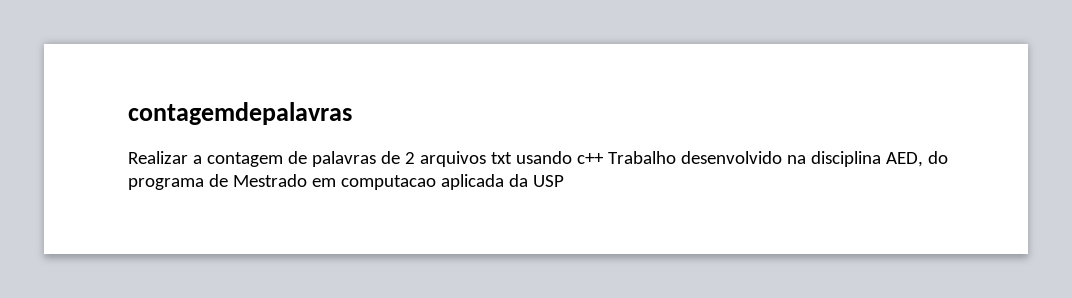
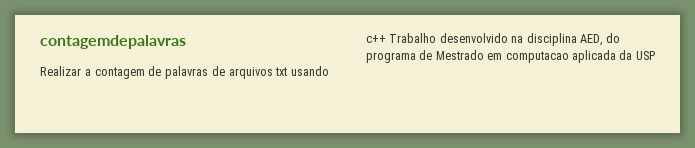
- Realizar a contagem de palavras de 2 arquivos txt usando c++ Trabalho desenvolvido na disciplina AED, do programa de Mestrado em computacao aplicada da USP
+ Realizar a contagem de palavras de arquivos txt usando c++ Trabalho desenvolvido na disciplina AED, do programa de Mestrado em computacao aplicada da USP

